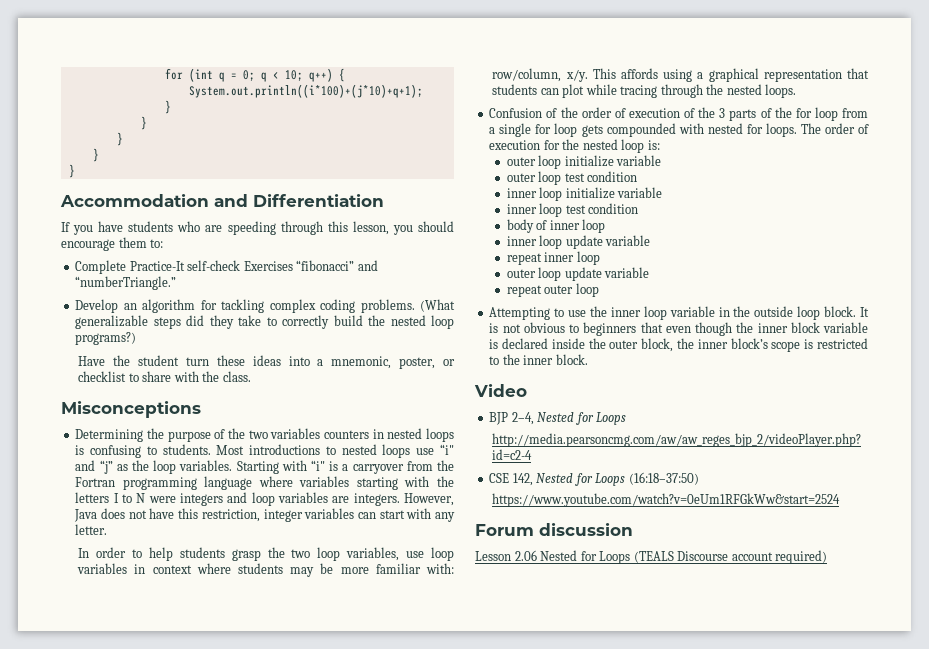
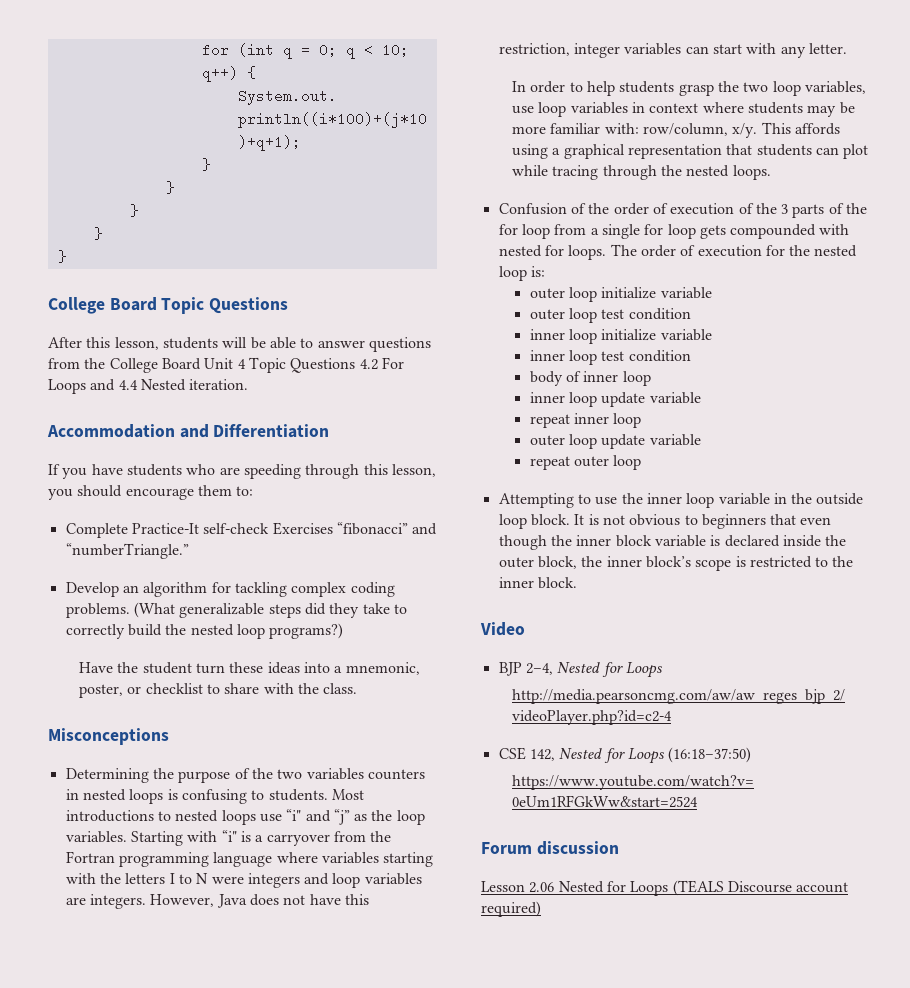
+ College Board Topic Questions
+ After this lesson, students will be able to answer questions from the College Board Unit 4 Topic Questions 4.2 For Loops and 4.4 Nested iteration.

